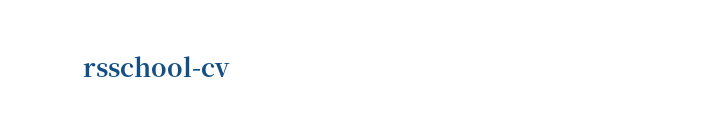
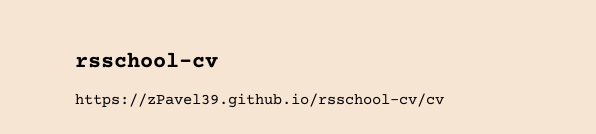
+ https://zPavel39.github.io/rsschool-cv/cv

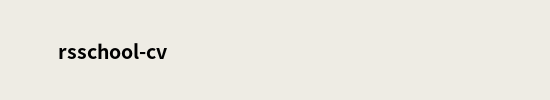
- https://zPavel39.github.io/rsschool-cv/cv

